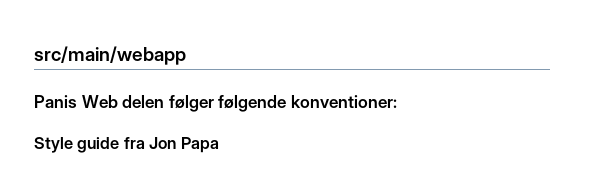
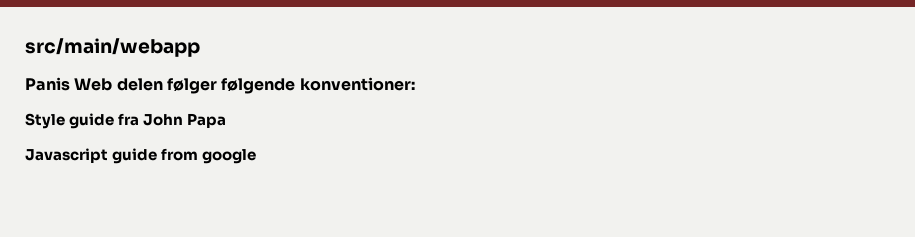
- Style guide fra Jon Papa
+ Style guide fra John Papa
+ Javascript guide from google

